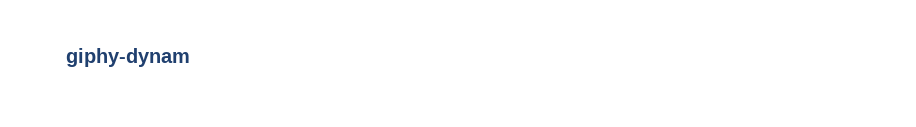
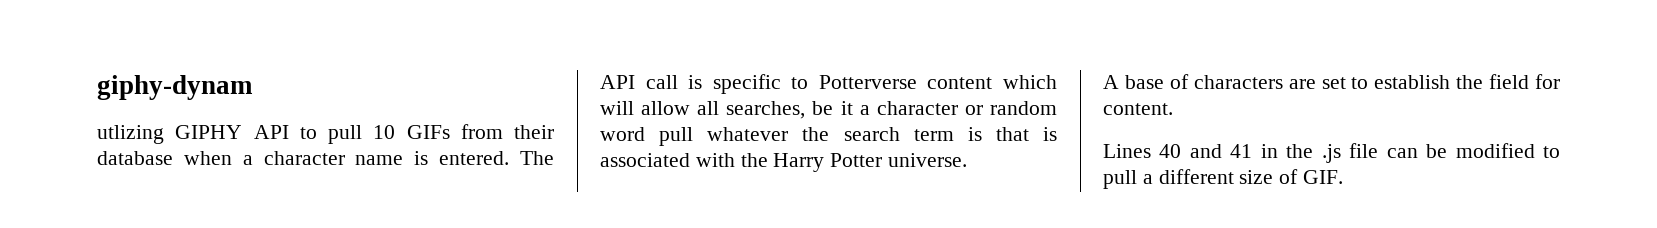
+ utlizing GIPHY API to pull 10 GIFs from their database when a character name is entered. The API call is specific to Potterverse content which will allow all searches, be it a character or random word pull whatever the search term is that is associated with the Harry Potter universe.
+ A base of characters are set to establish the field for content.
+ Lines 40 and 41 in the .js file can be modified to pull a different size of GIF.

